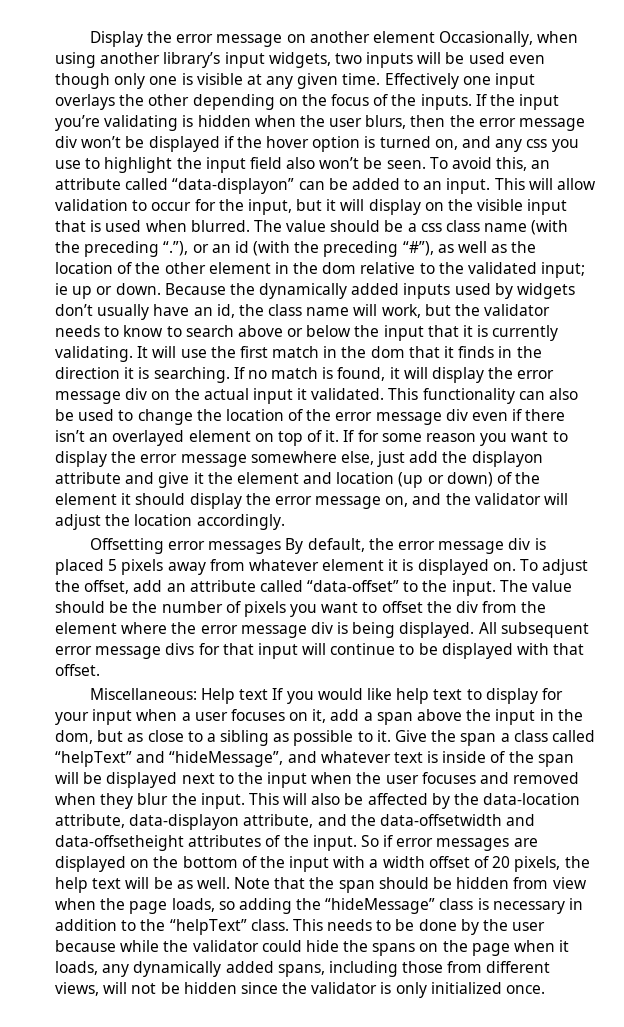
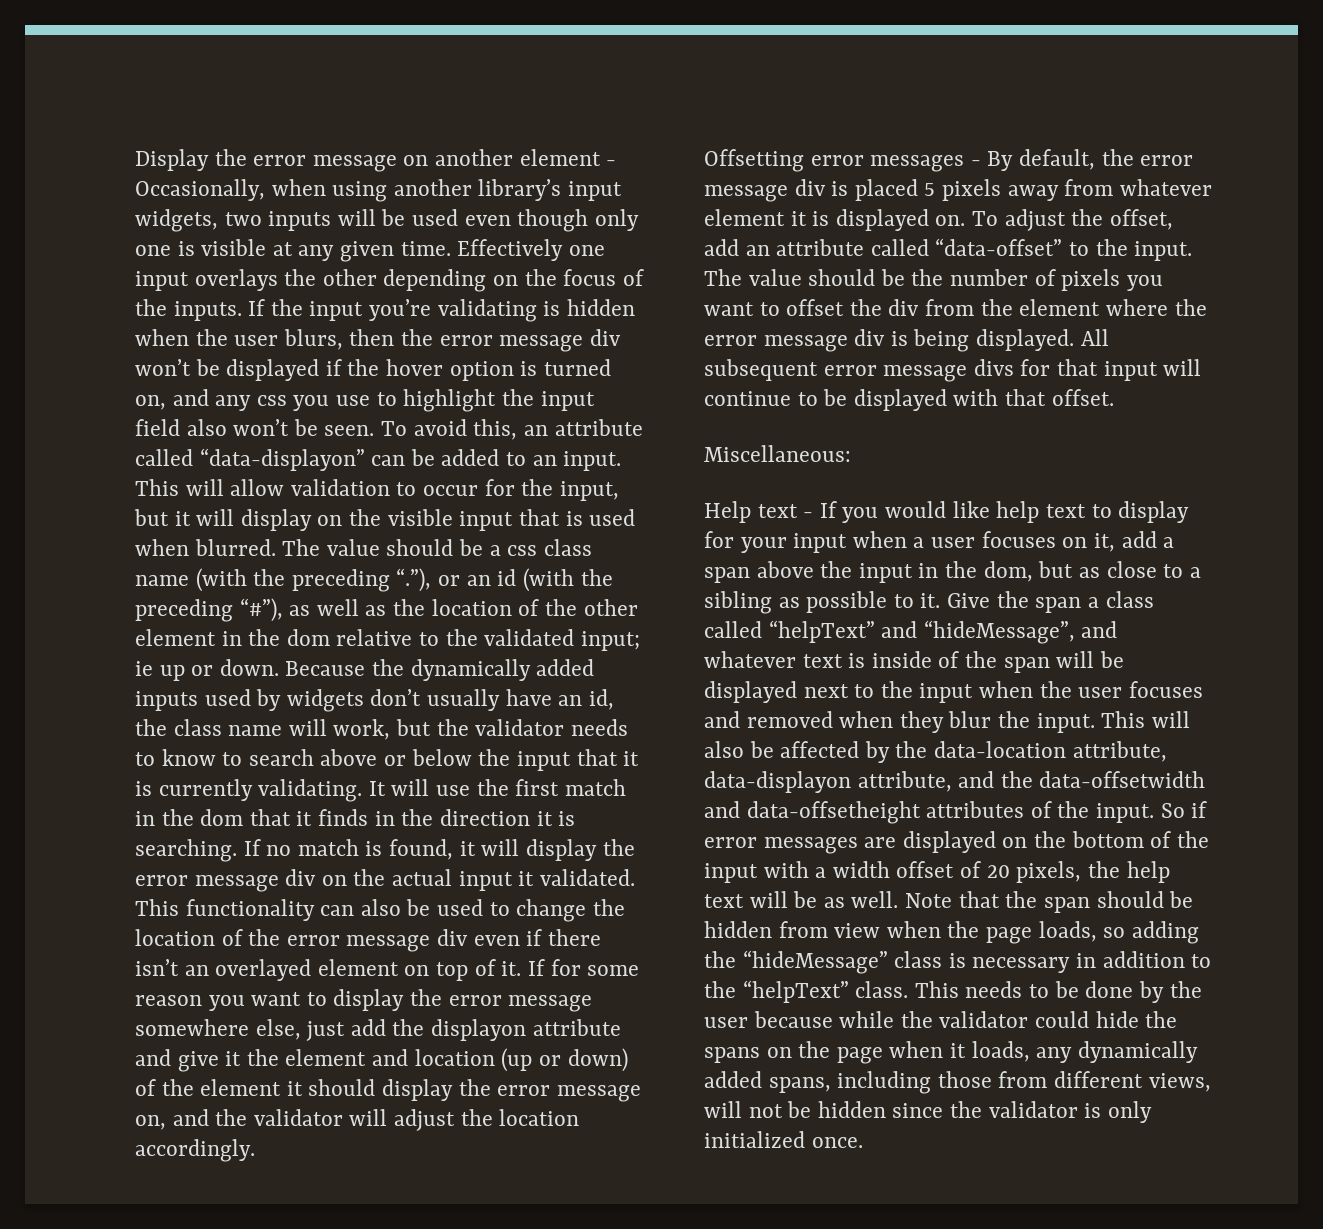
- Display the error message on another element Occasionally, when using another library’s input widgets, two inputs will be used even though only one is visible at any given time.
+ Display the error message on another element - Occasionally, when using another library’s input widgets, two inputs will be used even though only one is visible at any given time.
- Offsetting error messages By default, the error message div is placed 5 pixels away from whatever element it is displayed on.
+ Offsetting error messages - By default, the error message div is placed 5 pixels away from whatever element it is displayed on.
- Miscellaneous: Help text If you would like help text to display for your input when a user focuses on it, add a span above the input in the dom, but as close to a sibling as possible to it.
+ Miscellaneous:
+ Help text - If you would like help text to display for your input when a user focuses on it, add a span above the input in the dom, but as close to a sibling as possible to it.

